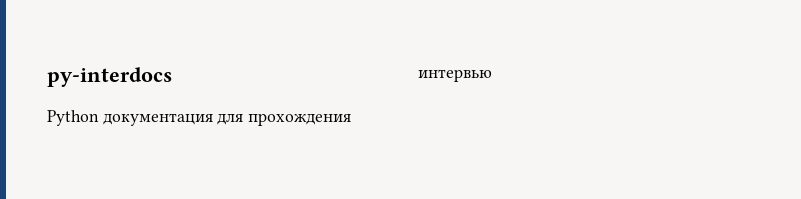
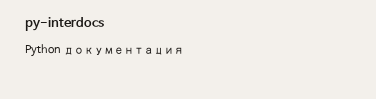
- Python документация для прохождения интервью
+ Python документация

